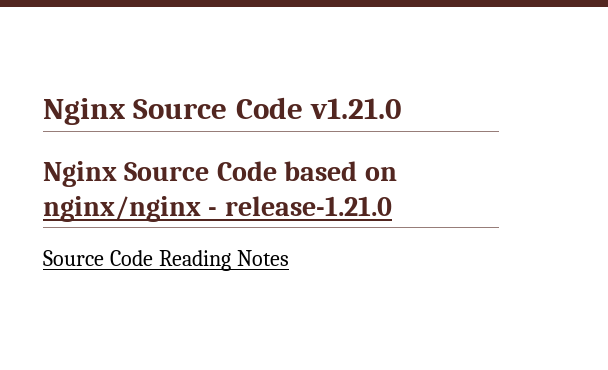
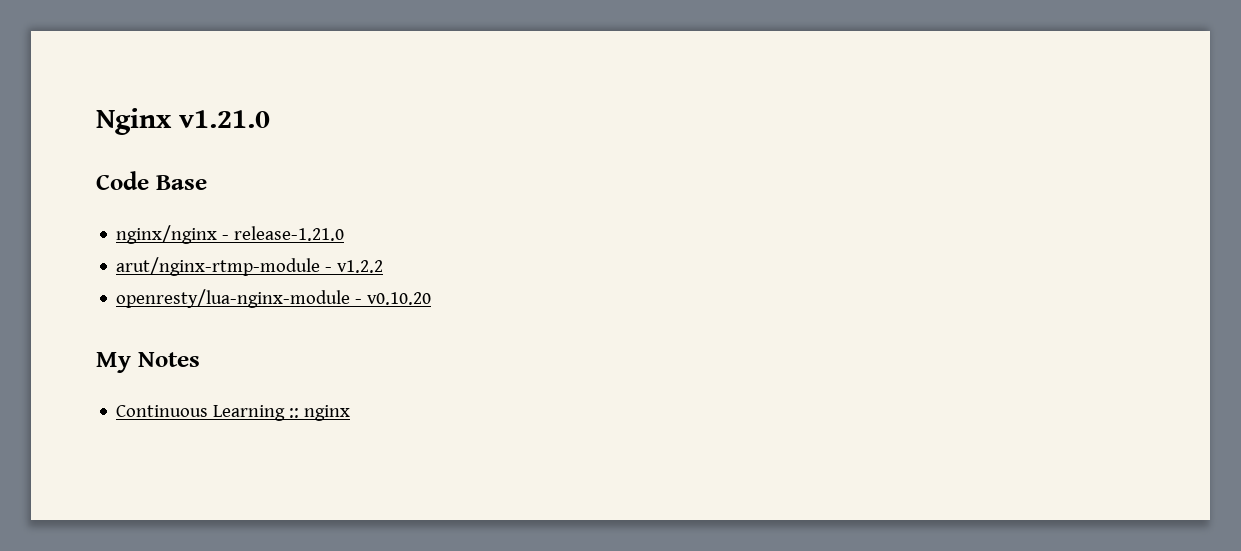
- Nginx Source Code v1.21.0
+ Nginx v1.21.0
- Nginx Source Code based on nginx/nginx - release-1.21.0
- Source Code Reading Notes
+ Code Base
+ nginx/nginx - release-1.21.0
+ arut/nginx-rtmp-module - v1.2.2
+ openresty/lua-nginx-module - v0.10.20
+ My Notes
+ Continuous Learning :: nginx

